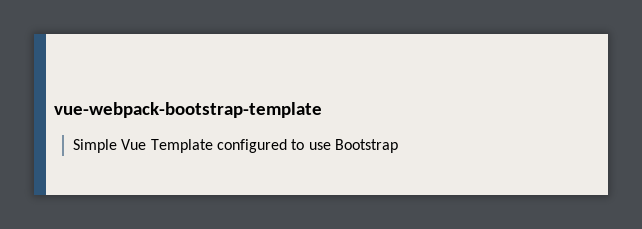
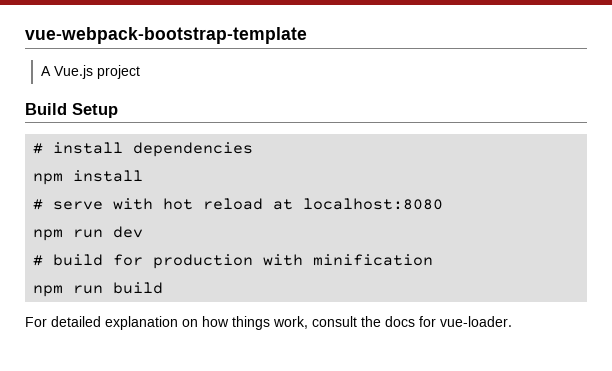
- Simple Vue Template configured to use Bootstrap
+ A Vue.js project
+ Build Setup
+ # install dependencies
+ npm install
+ # serve with hot reload at localhost:8080
+ npm run dev
+ # build for production with minification
+ npm run build
+ For detailed explanation on how things work, consult the docs for vue-loader.

